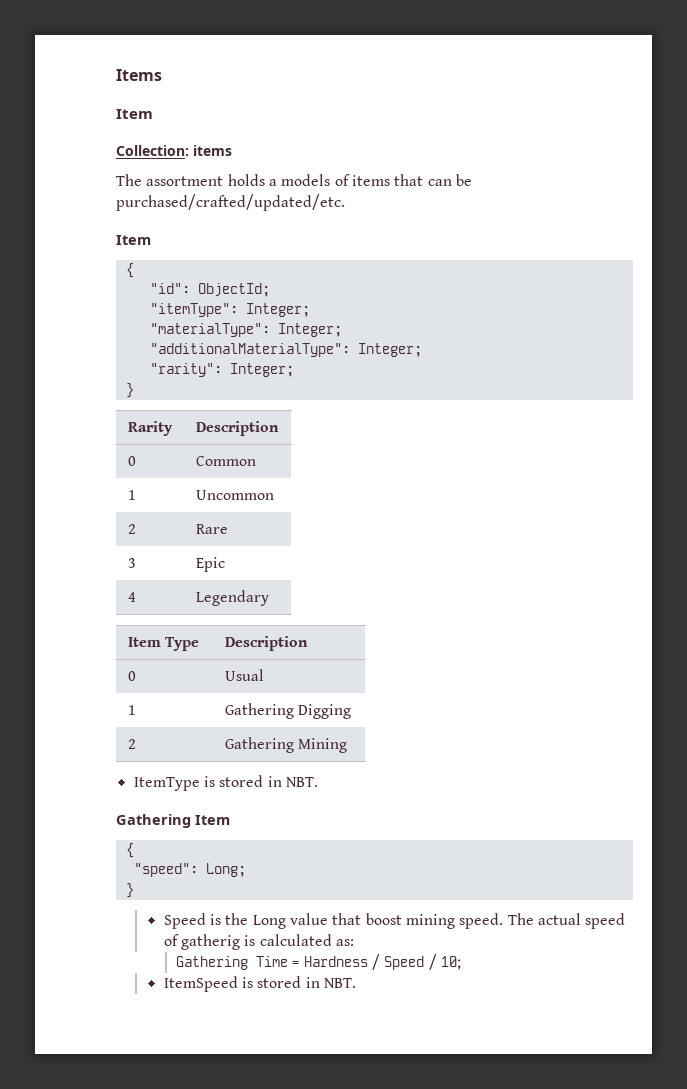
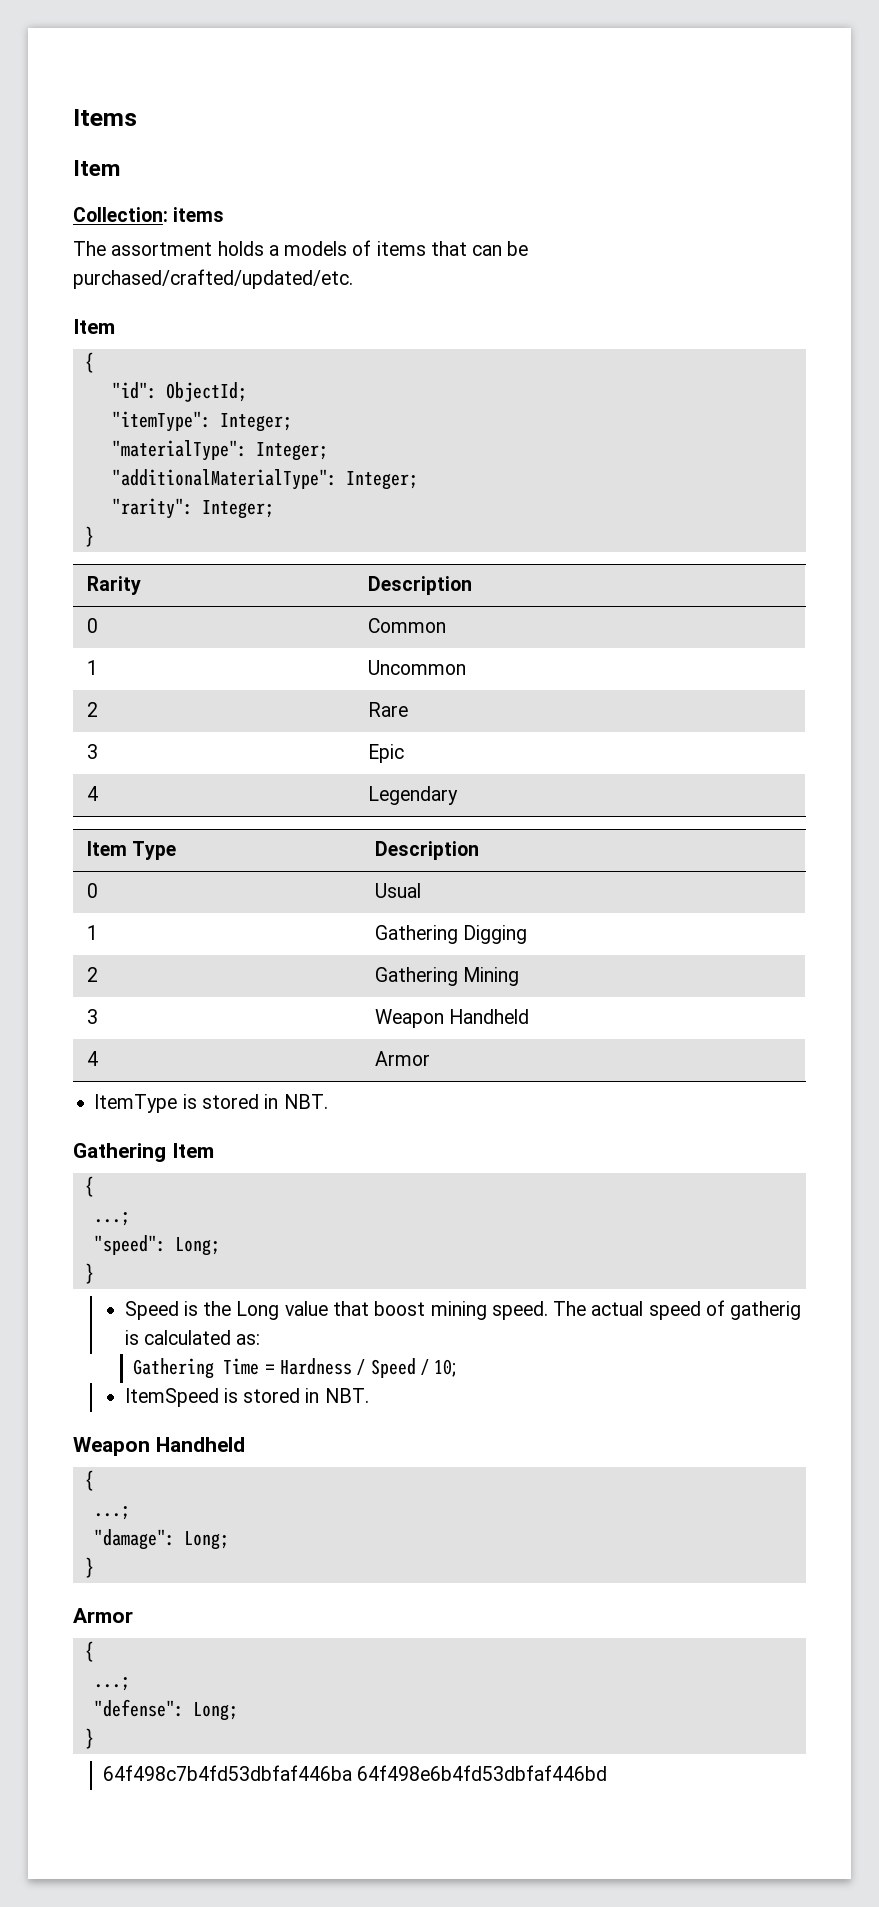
+ 3 | Weapon Handheld
+ 4 | Armor
  Gathering Item
  {
+ ...;
  ItemSpeed is stored in NBT.
+ Weapon Handheld
+ {
+ ...;
+ "damage": Long;
+ }
+ Armor
+ {
+ ...;
+ "defense": Long;
+ }
+ 64f498c7b4fd53dbfaf446ba 64f498e6b4fd53dbfaf446bd

